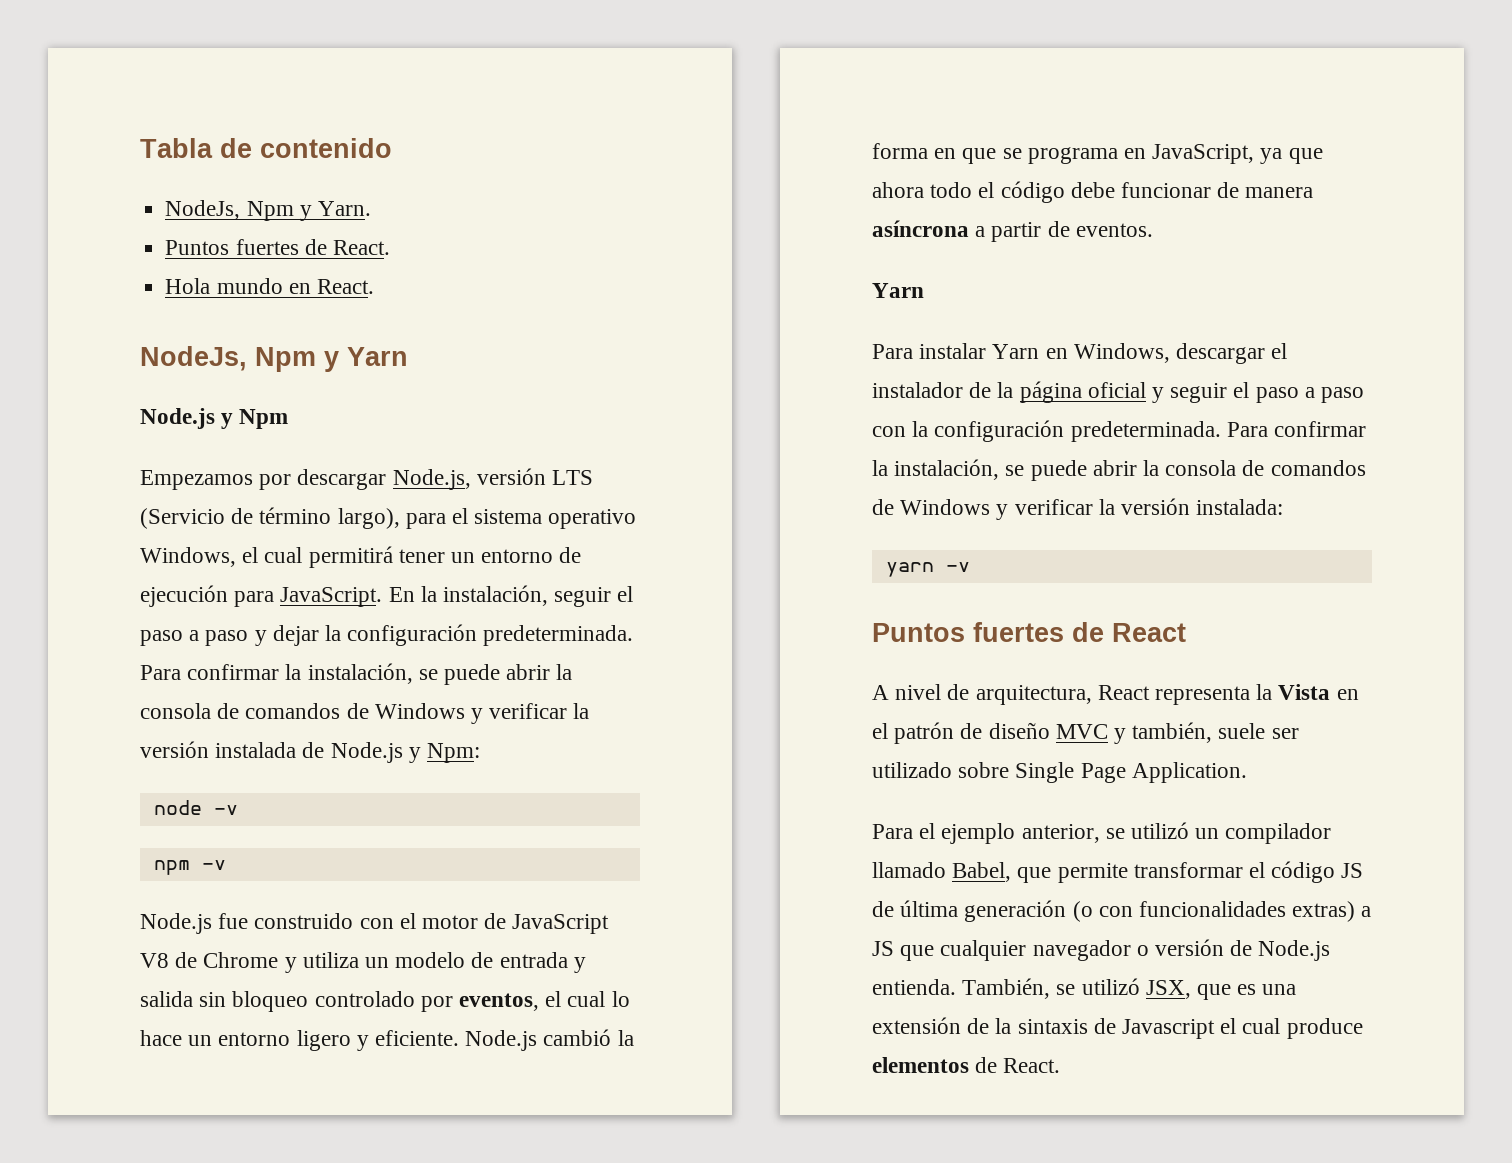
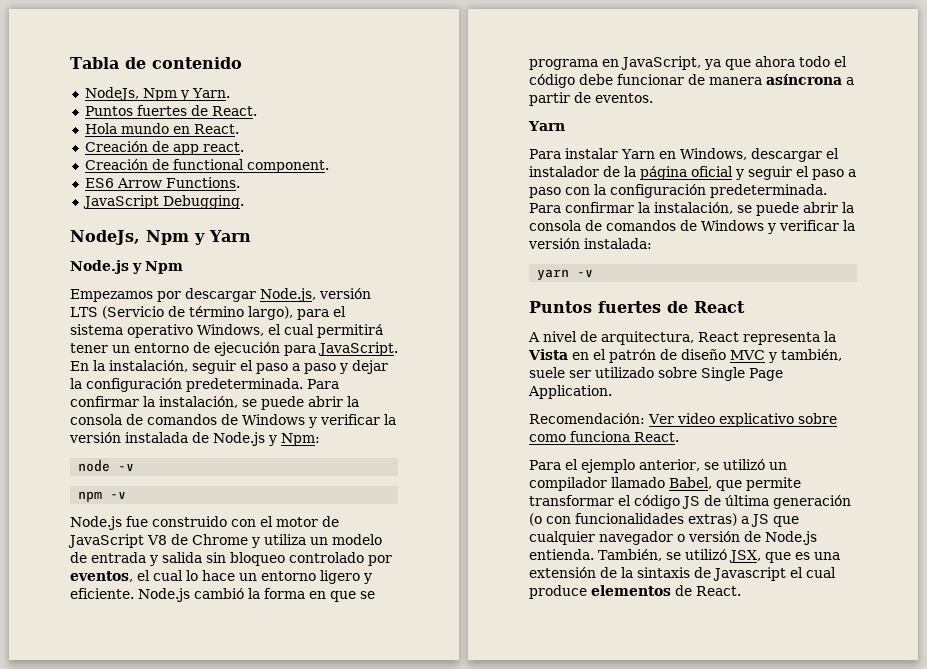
+ Creación de app react.
+ Creación de functional component.
+ ES6 Arrow Functions.
+ JavaScript Debugging.
+ Recomendación: Ver video explicativo sobre como funciona React.

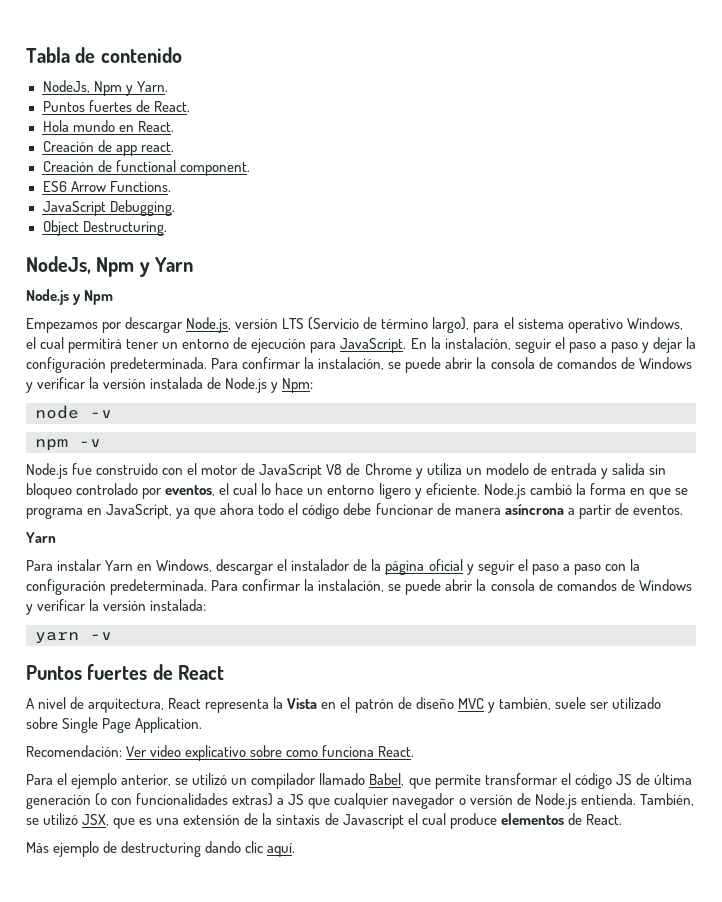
+ Object Destructuring.
+ Más ejemplo de destructuring dando clic aquí.

